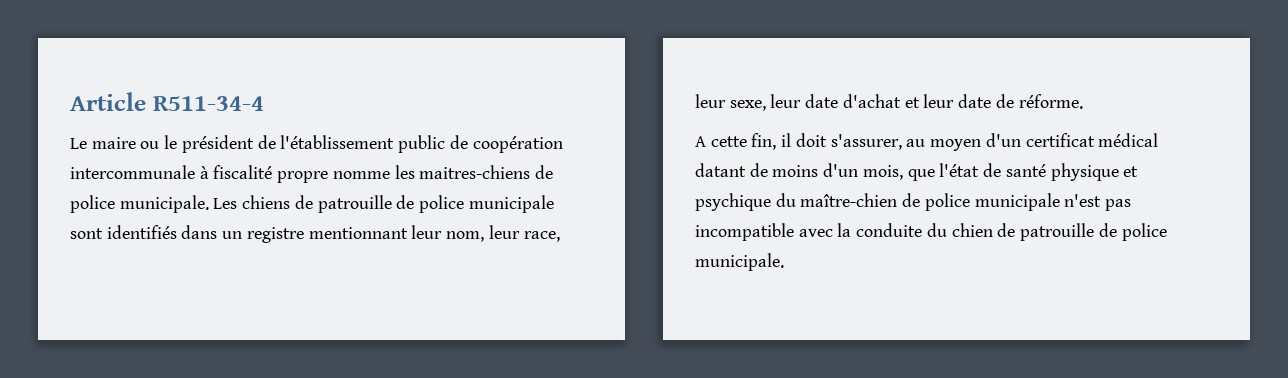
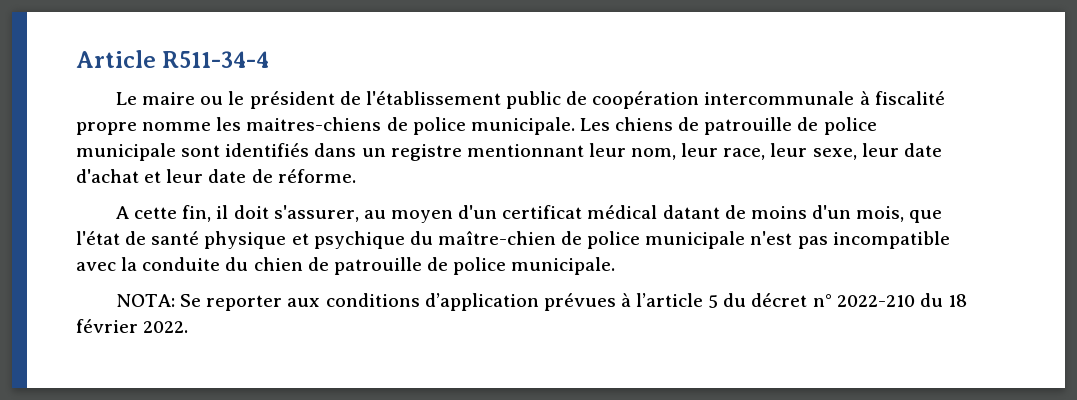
+ NOTA: Se reporter aux conditions d’application prévues à l’article 5 du décret n° 2022-210 du 18 février 2022.

